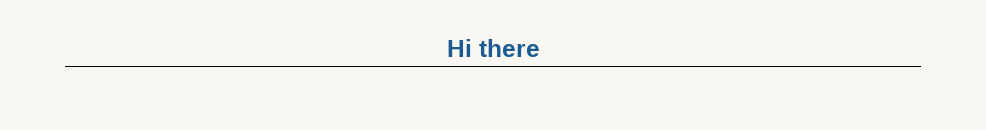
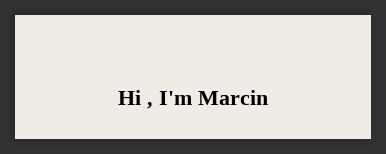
- Hi there
+ Hi , I'm Marcin

